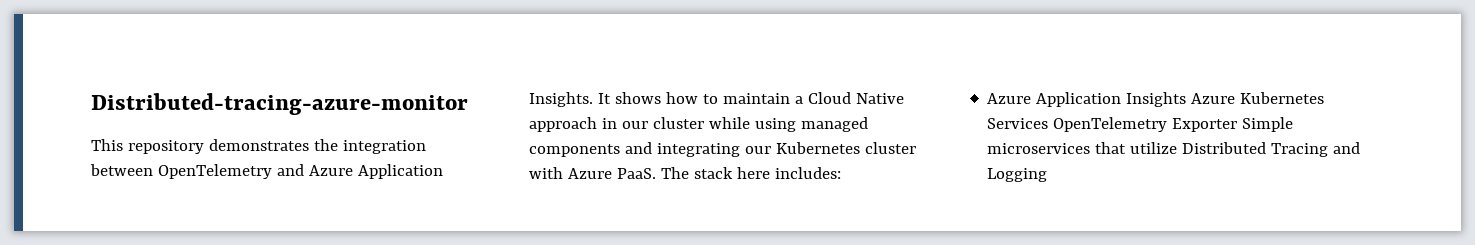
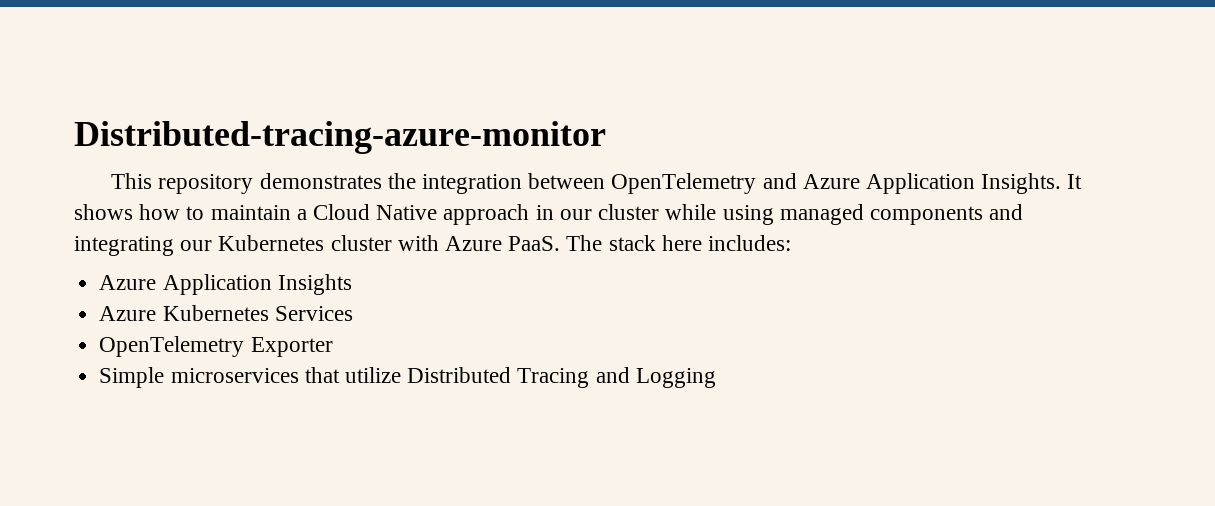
- Azure Application Insights Azure Kubernetes Services OpenTelemetry Exporter Simple microservices that utilize Distributed Tracing and Logging
+ Azure Application Insights
+ Azure Kubernetes Services
+ OpenTelemetry Exporter
+ Simple microservices that utilize Distributed Tracing and Logging

